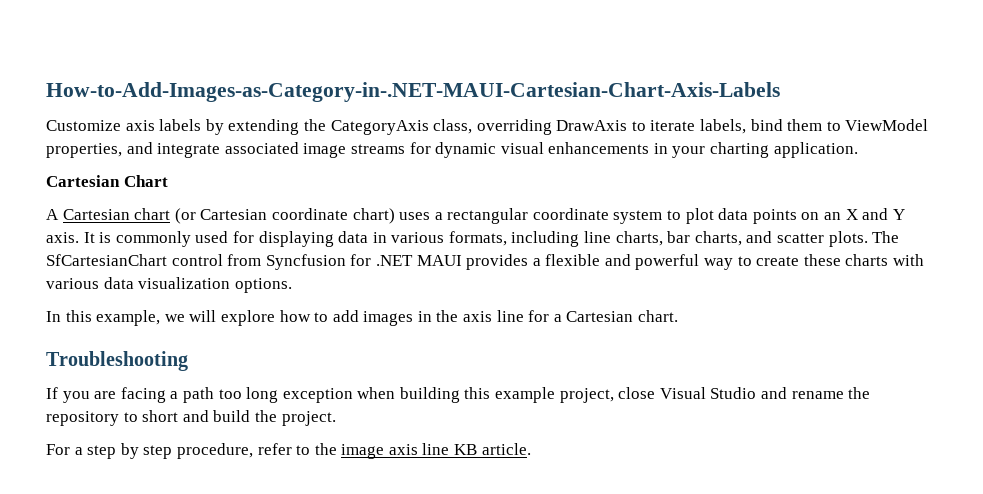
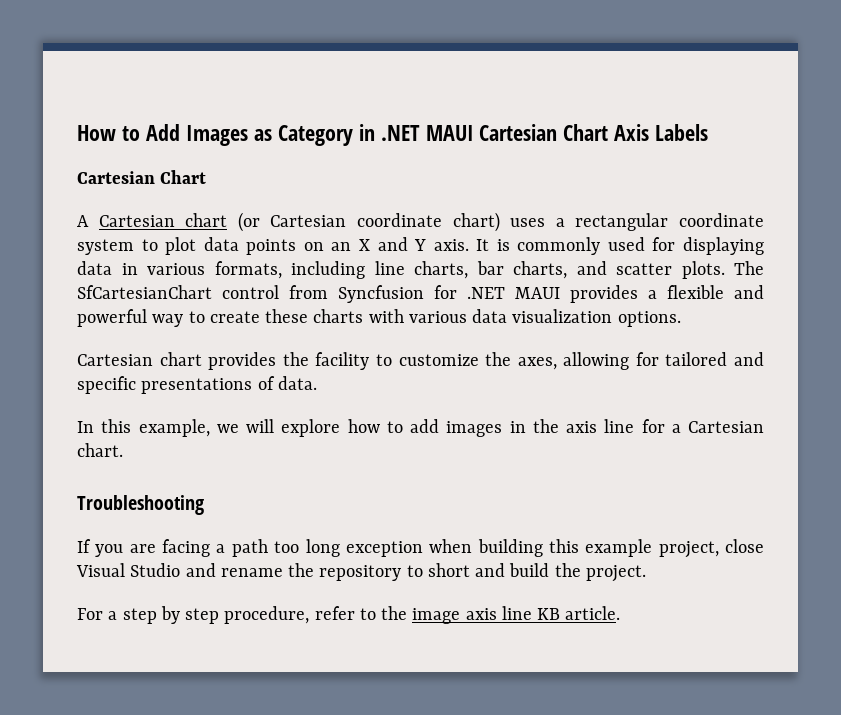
- How-to-Add-Images-as-Category-in-.NET-MAUI-Cartesian-Chart-Axis-Labels
- Customize axis labels by extending the CategoryAxis class, overriding DrawAxis to iterate labels, bind them to ViewModel properties, and integrate associated image streams for dynamic visual enhancements in your charting application.
+ How to Add Images as Category in .NET MAUI Cartesian Chart Axis Labels
+ Cartesian chart provides the facility to customize the axes, allowing for tailored and specific presentations of data.

